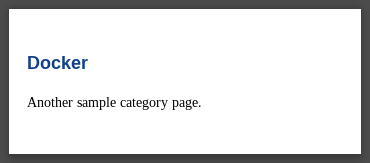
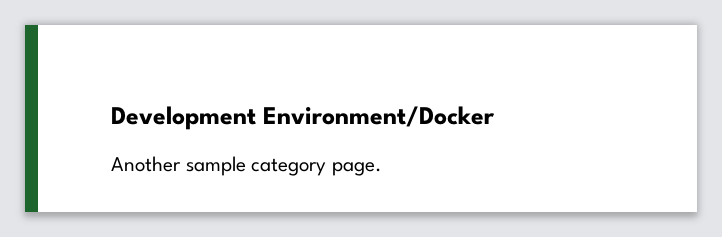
- Docker
+ Development Environment/Docker

